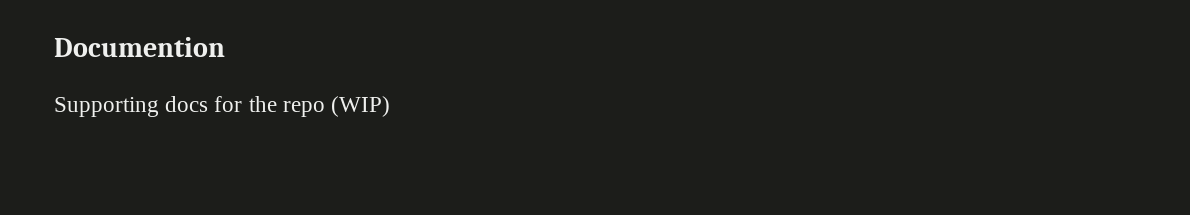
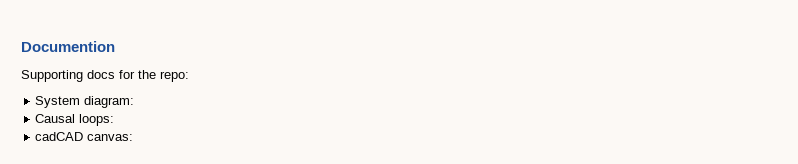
- Supporting docs for the repo (WIP)
+ Supporting docs for the repo:
+ System diagram:
+ Causal loops:
+ cadCAD canvas:

